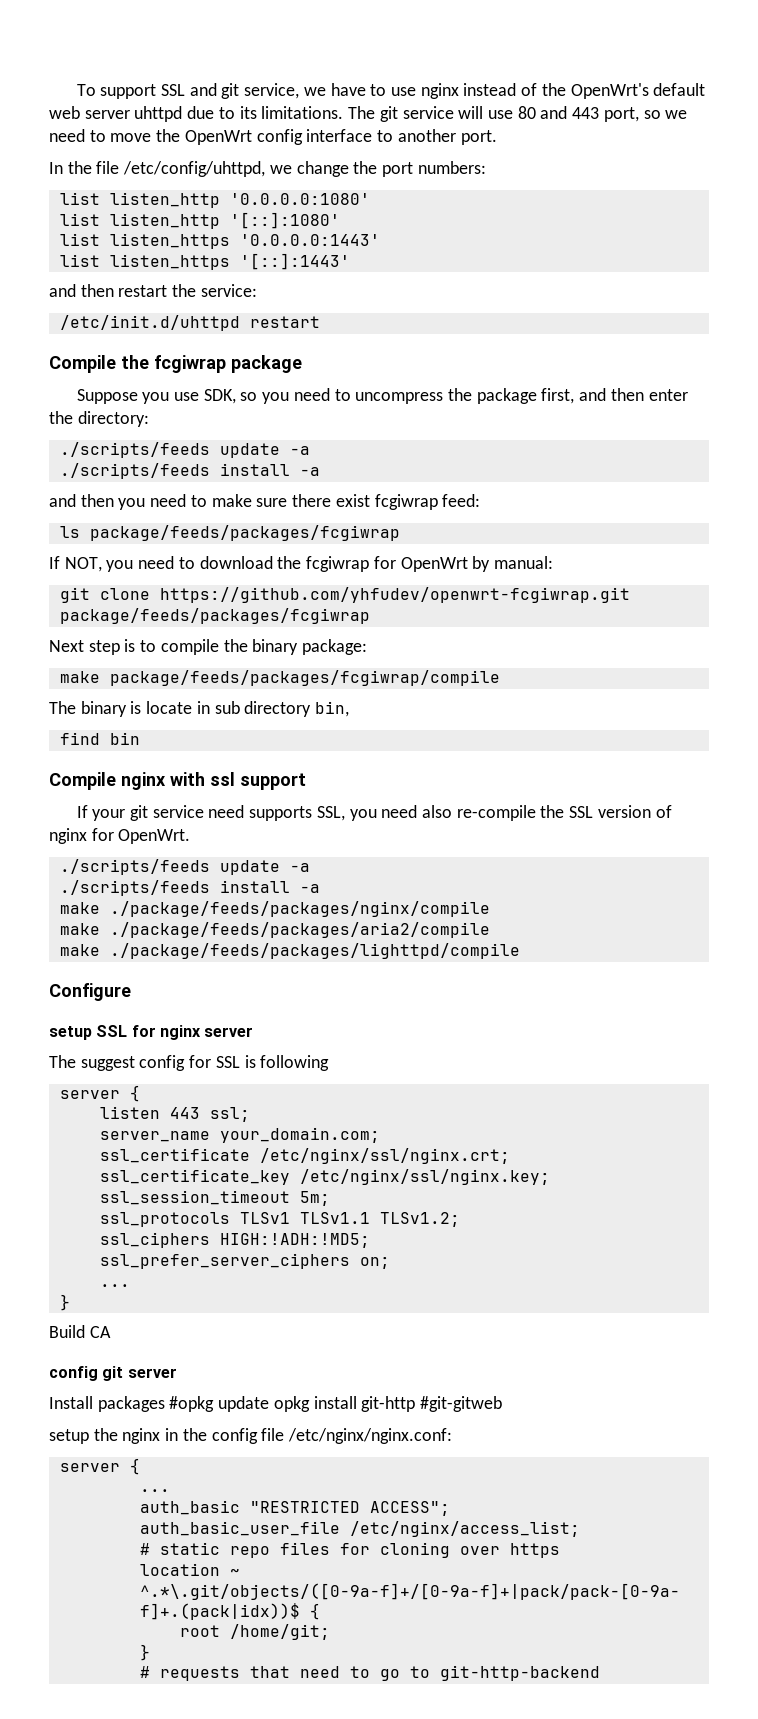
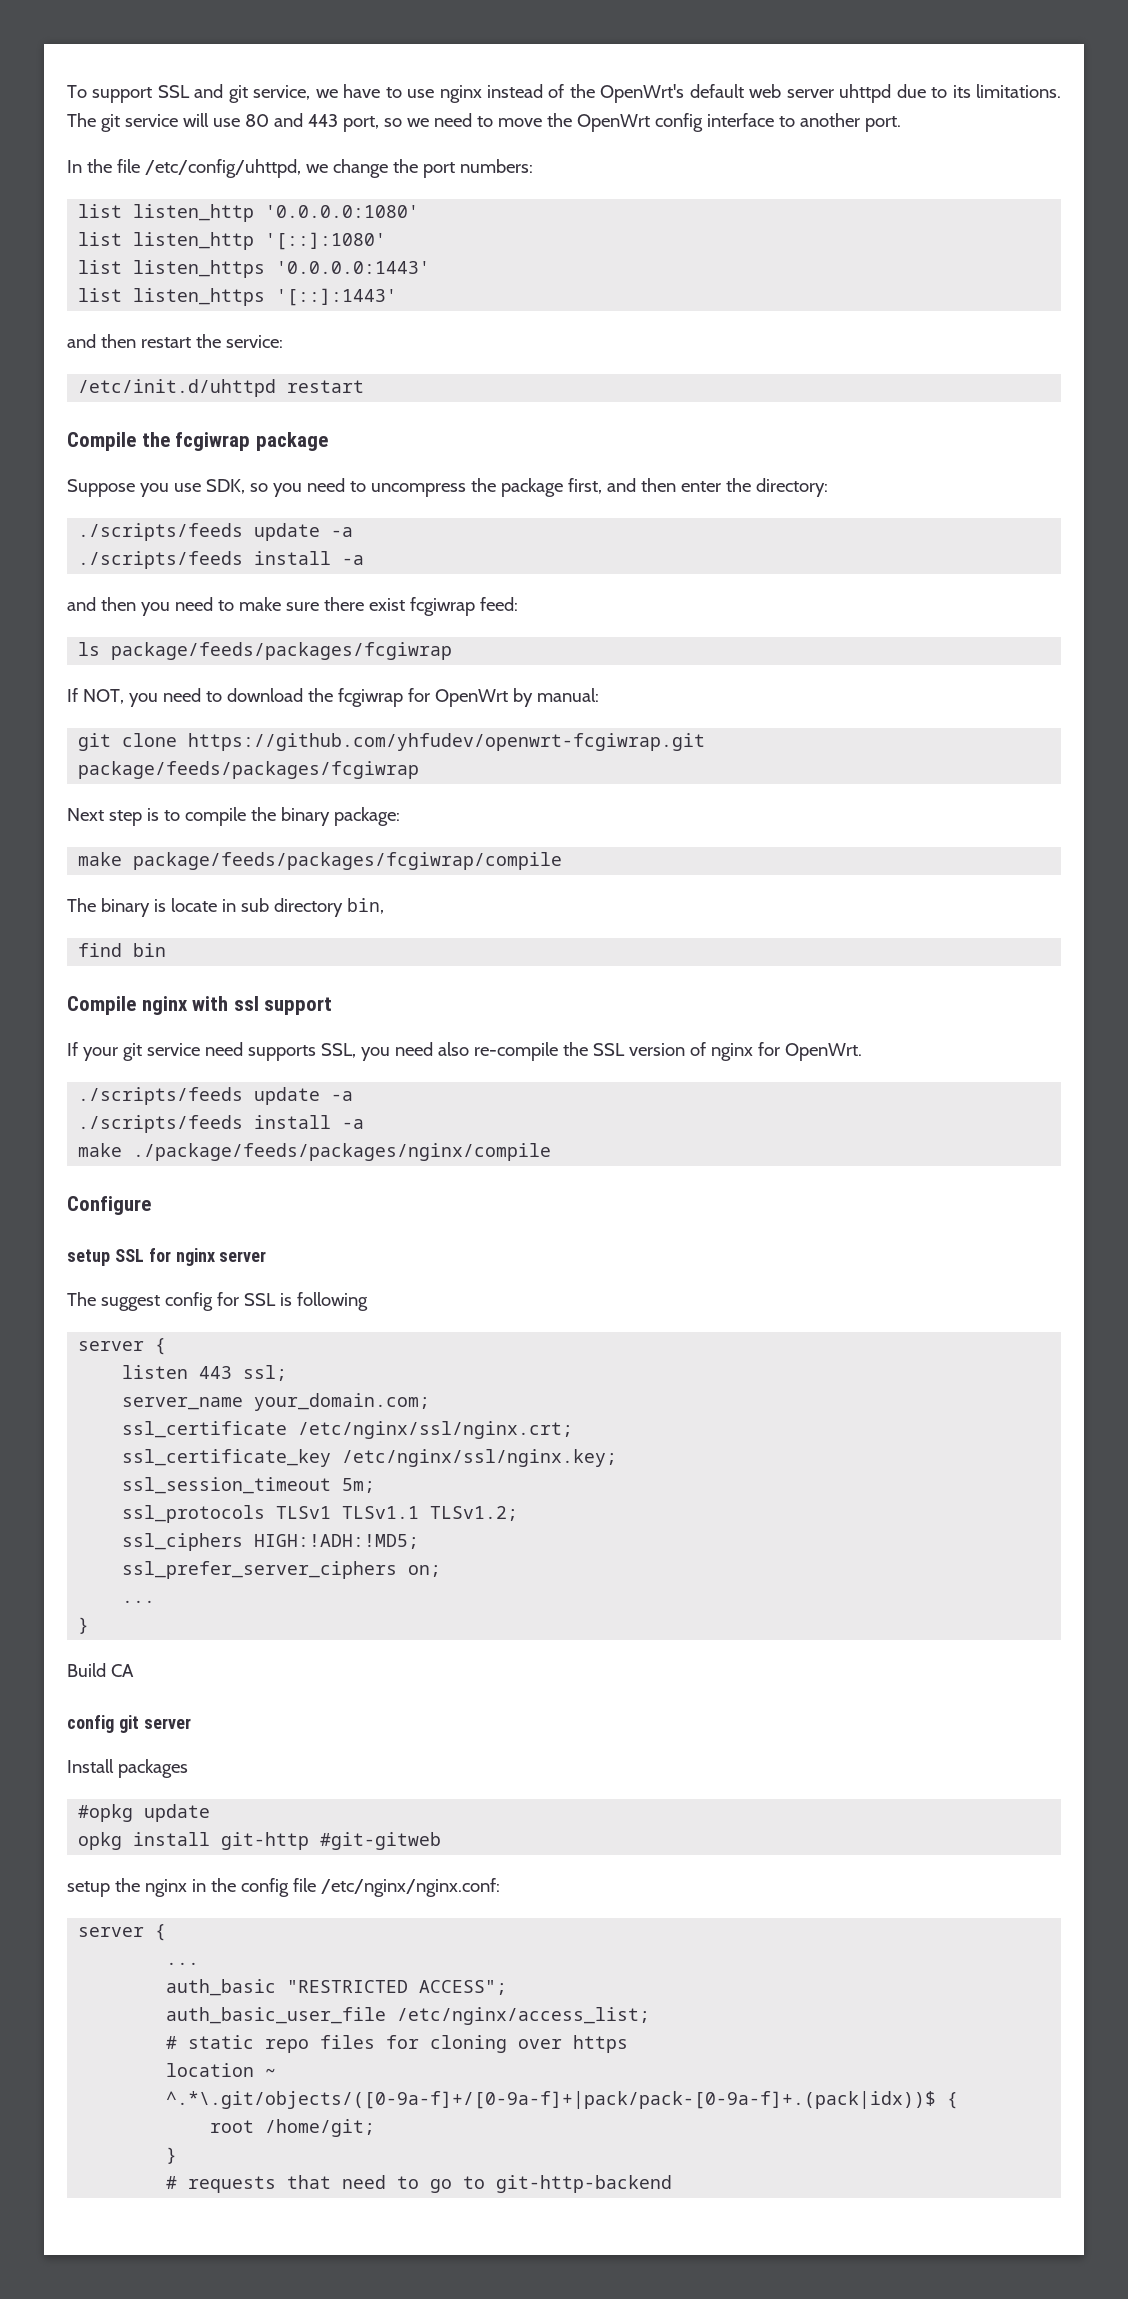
- make ./package/feeds/packages/aria2/compile
- make ./package/feeds/packages/lighttpd/compile
- Install packages #opkg update opkg install git-http #git-gitweb
+ Install packages
+ #opkg update
+ opkg install git-http #git-gitweb

